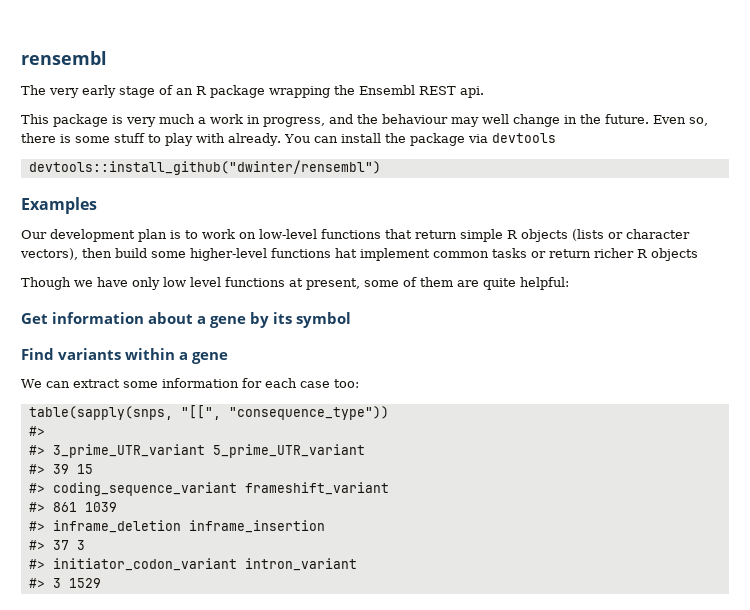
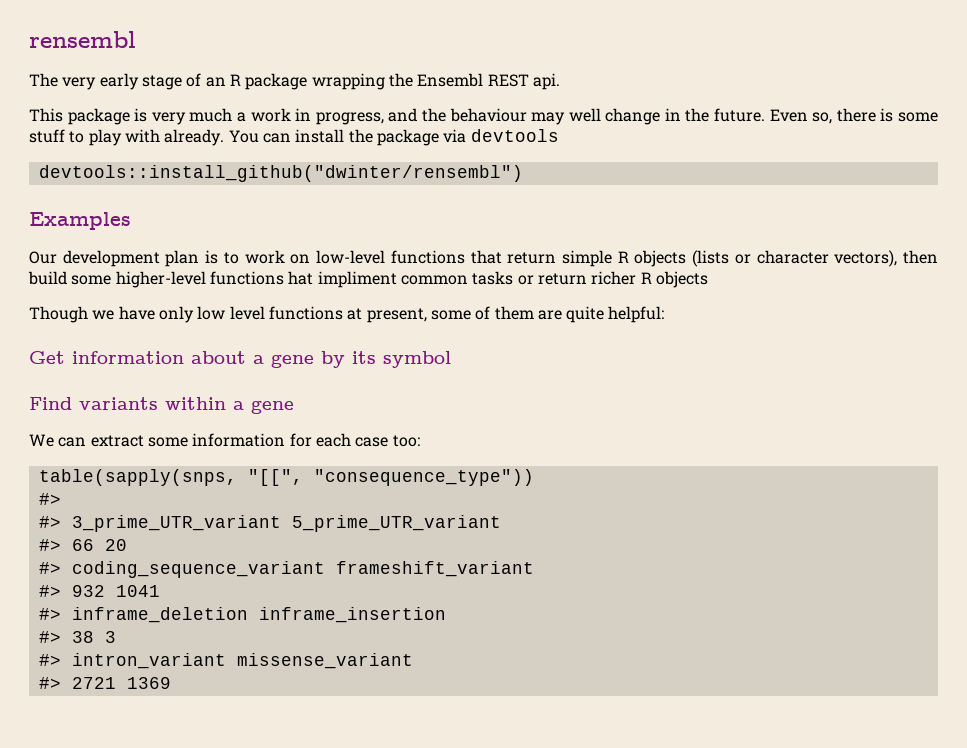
- Our development plan is to work on low-level functions that return simple R objects (lists or character vectors), then build some higher-level functions hat implement common tasks or return richer R objects
+ Our development plan is to work on low-level functions that return simple R objects (lists or character vectors), then build some higher-level functions hat impliment common tasks or return richer R objects
- #> 39 15
+ #> 66 20
- #> 861 1039
+ #> 932 1041
- #> 37 3
+ #> 38 3
- #> initiator_codon_variant intron_variant
- #> 3 1529
+ #> intron_variant missense_variant
+ #> 2721 1369

